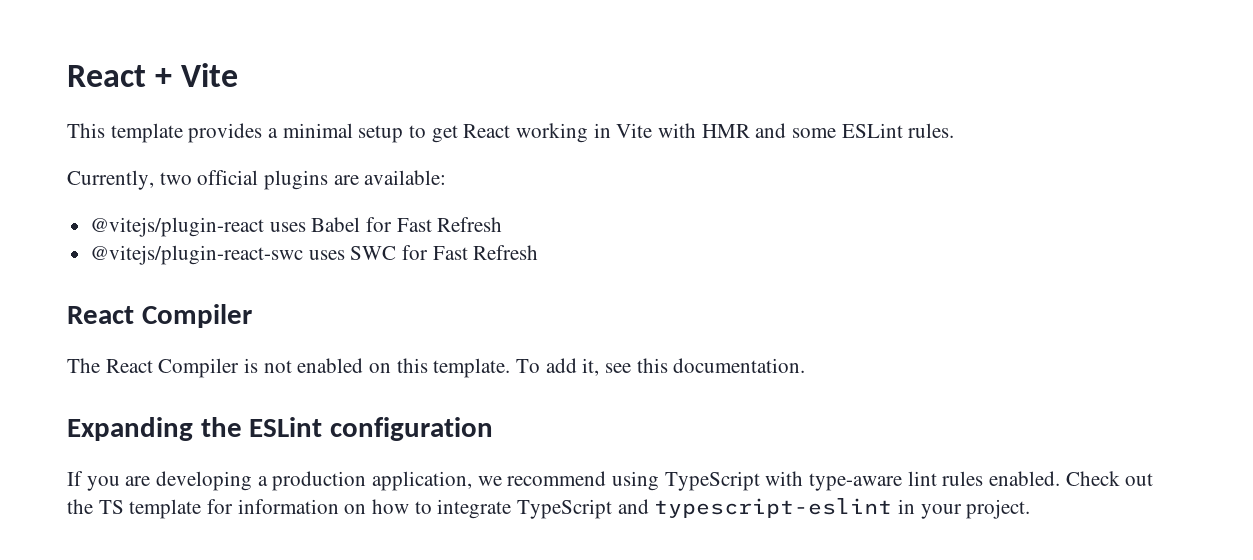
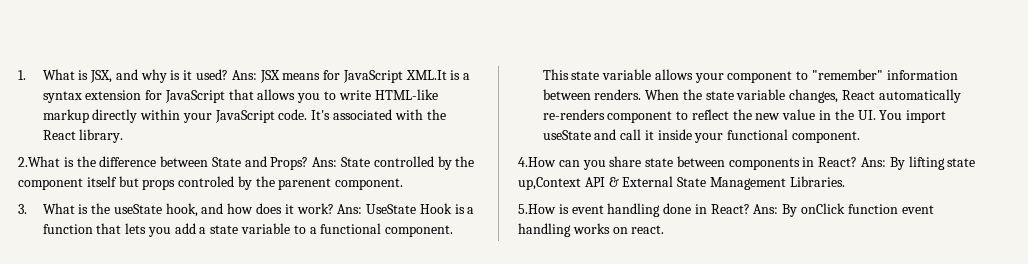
- React + Vite
- This template provides a minimal setup to get React working in Vite with HMR and some ESLint rules.
- Currently, two official plugins are available:
- @vitejs/plugin-react uses Babel for Fast Refresh
- @vitejs/plugin-react-swc uses SWC for Fast Refresh
- React Compiler
- The React Compiler is not enabled on this template. To add it, see this documentation.
- Expanding the ESLint configuration
- If you are developing a production application, we recommend using TypeScript with type-aware lint rules enabled. Check out the TS template for information on how to integrate TypeScript and typescript-eslint in your project.
+ 1. What is JSX, and why is it used? Ans: JSX means for JavaScript XML.It is a syntax extension for JavaScript that allows you to write HTML-like markup directly within your JavaScript code. It's associated with the React library.
+ 2.What is the difference between State and Props? Ans: State controlled by the component itself but props controled by the parenent component.
+ 3. What is the useState hook, and how does it work? Ans: UseState Hook is a function that lets you add a state variable to a functional component. This state variable allows your component to "remember" information between renders. When the state variable changes, React automatically re-renders component to reflect the new value in the UI. You import useState and call it inside your functional component.
+ 4.How can you share state between components in React? Ans: By lifting state up,Context API & External State Management Libraries.
+ 5.How is event handling done in React? Ans: By onClick function event handling works on react.

